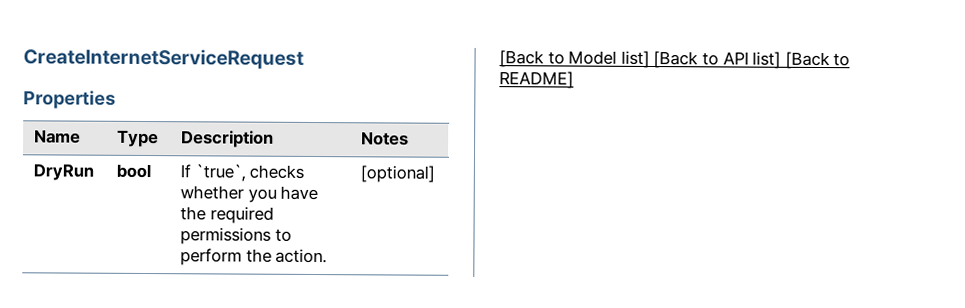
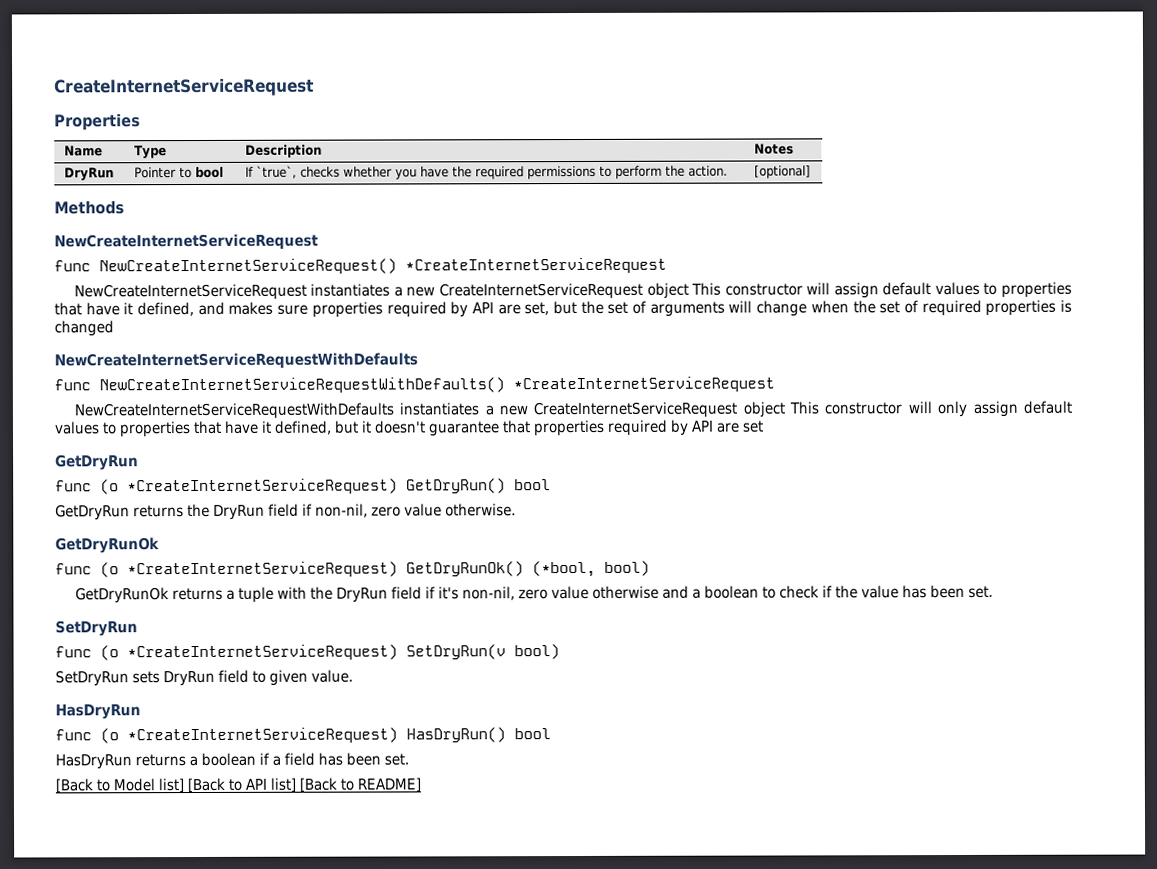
- DryRun | bool | If `true`, checks whether you have the required permissions to perform the action. | [optional]
+ DryRun | Pointer to bool | If `true`, checks whether you have the required permissions to perform the action. | [optional]
+ Methods
+ NewCreateInternetServiceRequest
+ func NewCreateInternetServiceRequest() *CreateInternetServiceRequest
+ NewCreateInternetServiceRequest instantiates a new CreateInternetServiceRequest object This constructor will assign default values to properties that have it defined, and makes sure properties required by API are set, but the set of arguments will change when the set of required properties is changed
+ NewCreateInternetServiceRequestWithDefaults
+ func NewCreateInternetServiceRequestWithDefaults() *CreateInternetServiceRequest
+ NewCreateInternetServiceRequestWithDefaults instantiates a new CreateInternetServiceRequest object This constructor will only assign default values to properties that have it defined, but it doesn't guarantee that properties required by API are set
+ GetDryRun
+ func (o *CreateInternetServiceRequest) GetDryRun() bool
+ GetDryRun returns the DryRun field if non-nil, zero value otherwise.
+ GetDryRunOk
+ func (o *CreateInternetServiceRequest) GetDryRunOk() (*bool, bool)
+ GetDryRunOk returns a tuple with the DryRun field if it's non-nil, zero value otherwise and a boolean to check if the value has been set.
+ SetDryRun
+ func (o *CreateInternetServiceRequest) SetDryRun(v bool)
+ SetDryRun sets DryRun field to given value.
+ HasDryRun
+ func (o *CreateInternetServiceRequest) HasDryRun() bool
+ HasDryRun returns a boolean if a field has been set.

